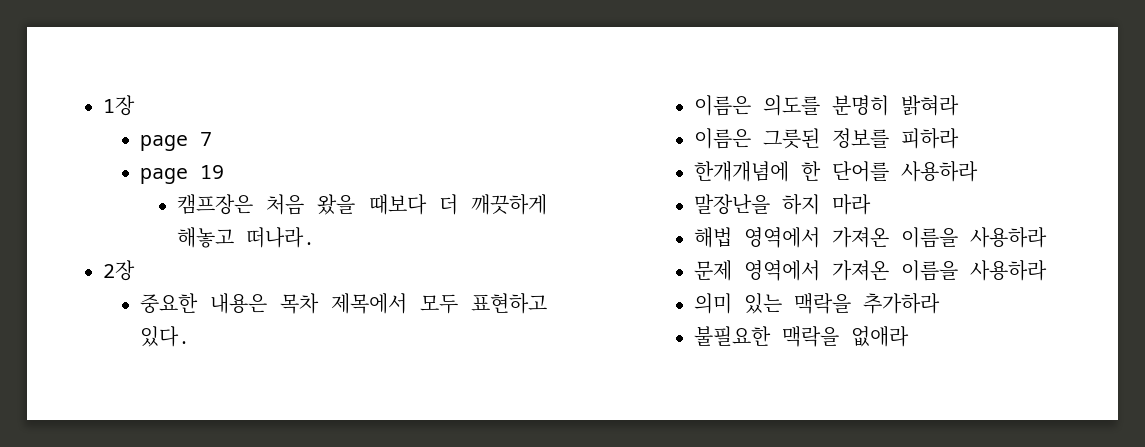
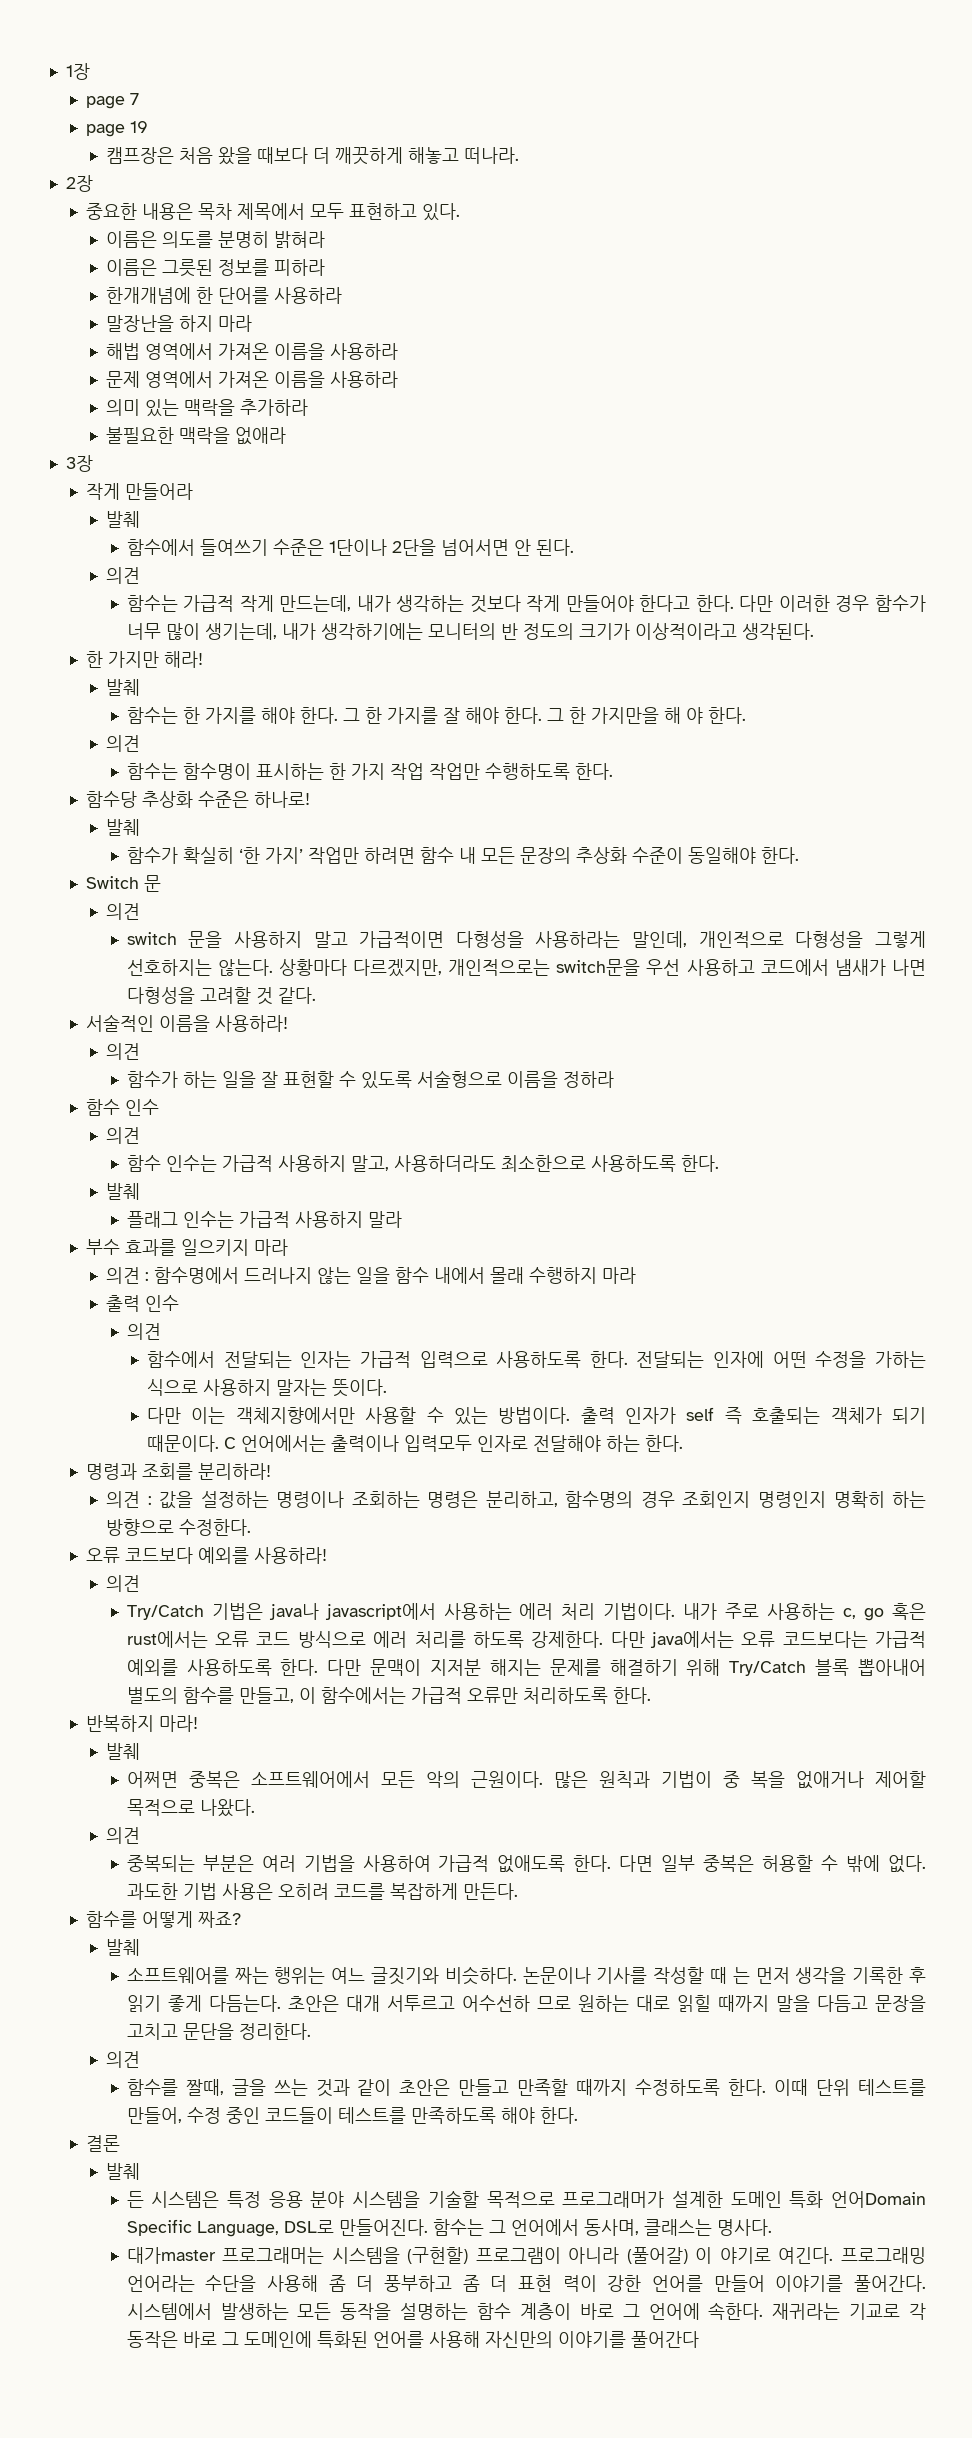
+ 3장
+ 작게 만들어라
+ 발췌
+ 함수에서 들여쓰기 수준은 1단이나 2단을 넘어서면 안 된다.
+ 의견
+ 함수는 가급적 작게 만드는데, 내가 생각하는 것보다 작게 만들어야 한다고 한다. 다만 이러한 경우 함수가 너무 많이 생기는데, 내가 생각하기에는 모니터의 반 정도의 크기가 이상적이라고 생각된다.
+ 한 가지만 해라!
+ 발췌
+ 함수는 한 가지를 해야 한다. 그 한 가지를 잘 해야 한다. 그 한 가지만을 해 야 한다.
+ 의견
+ 함수는 함수명이 표시하는 한 가지 작업 작업만 수행하도록 한다.
+ 함수당 추상화 수준은 하나로!
+ 발췌
+ 함수가 확실히 ‘한 가지’ 작업만 하려면 함수 내 모든 문장의 추상화 수준이 동일해야 한다.
+ Switch 문
+ 의견
+ switch 문을 사용하지 말고 가급적이면 다형성을 사용하라는 말인데, 개인적으로 다형성을 그렇게 선호하지는 않는다. 상황마다 다르겠지만, 개인적으로는 switch문을 우선 사용하고 코드에서 냄새가 나면 다형성을 고려할 것 같다.
+ 서술적인 이름을 사용하라!
+ 의견
+ 함수가 하는 일을 잘 표현할 수 있도록 서술형으로 이름을 정하라
+ 함수 인수
+ 의견
+ 함수 인수는 가급적 사용하지 말고, 사용하더라도 최소한으로 사용하도록 한다.
+ 발췌
+ 플래그 인수는 가급적 사용하지 말라
+ 부수 효과를 일으키지 마라
+ 의견 : 함수명에서 드러나지 않는 일을 함수 내에서 몰래 수행하지 마라
+ 출력 인수
+ 의견
+ 함수에서 전달되는 인자는 가급적 입력으로 사용하도록 한다. 전달되는 인자에 어떤 수정을 가하는 식으로 사용하지 말자는 뜻이다.
+ 다만 이는 객체지향에서만 사용할 수 있는 방법이다. 출력 인자가 self 즉 호출되는 객체가 되기 때문이다. C 언어에서는 출력이나 입력모두 인자로 전달해야 하는 한다.
+ 명령과 조회를 분리하라!
+ 의견 : 값을 설정하는 명령이나 조회하는 명령은 분리하고, 함수명의 경우 조회인지 명령인지 명확히 하는 방향으로 수정한다.
+ 오류 코드보다 예외를 사용하라!
+ 의견
+ Try/Catch 기법은 java나 javascript에서 사용하는 에러 처리 기법이다. 내가 주로 사용하는 c, go 혹은 rust에서는 오류 코드 방식으로 에러 처리를 하도록 강제한다. 다만 java에서는 오류 코드보다는 가급적 예외를 사용하도록 한다. 다만 문맥이 지저분 해지는 문제를 해결하기 위해 Try/Catch 블록 뽑아내어 별도의 함수를 만들고, 이 함수에서는 가급적 오류만 처리하도록 한다.
+ 반복하지 마라!
+ 발췌
+ 어쩌면 중복은 소프트웨어에서 모든 악의 근원이다. 많은 원칙과 기법이 중 복을 없애거나 제어할 목적으로 나왔다.
+ 의견
+ 중복되는 부분은 여러 기법을 사용하여 가급적 없애도록 한다. 다면 일부 중복은 허용할 수 밖에 없다. 과도한 기법 사용은 오히려 코드를 복잡하게 만든다.
+ 함수를 어떻게 짜죠?
+ 발췌
+ 소프트웨어를 짜는 행위는 여느 글짓기와 비슷하다. 논문이나 기사를 작성할 때 는 먼저 생각을 기록한 후 읽기 좋게 다듬는다. 초안은 대개 서투르고 어수선하 므로 원하는 대로 읽힐 때까지 말을 다듬고 문장을 고치고 문단을 정리한다.
+ 의견
+ 함수를 짤때, 글을 쓰는 것과 같이 초안은 만들고 만족할 때까지 수정하도록 한다. 이때 단위 테스트를 만들어, 수정 중인 코드들이 테스트를 만족하도록 해야 한다.
+ 결론
+ 발췌
+ 든 시스템은 특정 응용 분야 시스템을 기술할 목적으로 프로그래머가 설계한 도메인 특화 언어Domain Specific Language, DSL로 만들어진다. 함수는 그 언어에서 동사며, 클래스는 명사다.
+ 대가master 프로그래머는 시스템을 (구현할) 프로그램이 아니라 (풀어갈) 이 야기로 여긴다. 프로그래밍 언어라는 수단을 사용해 좀 더 풍부하고 좀 더 표현 력이 강한 언어를 만들어 이야기를 풀어간다. 시스템에서 발생하는 모든 동작을 설명하는 함수 계층이 바로 그 언어에 속한다. 재귀라는 기교로 각 동작은 바로 그 도메인에 특화된 언어를 사용해 자신만의 이야기를 풀어간다

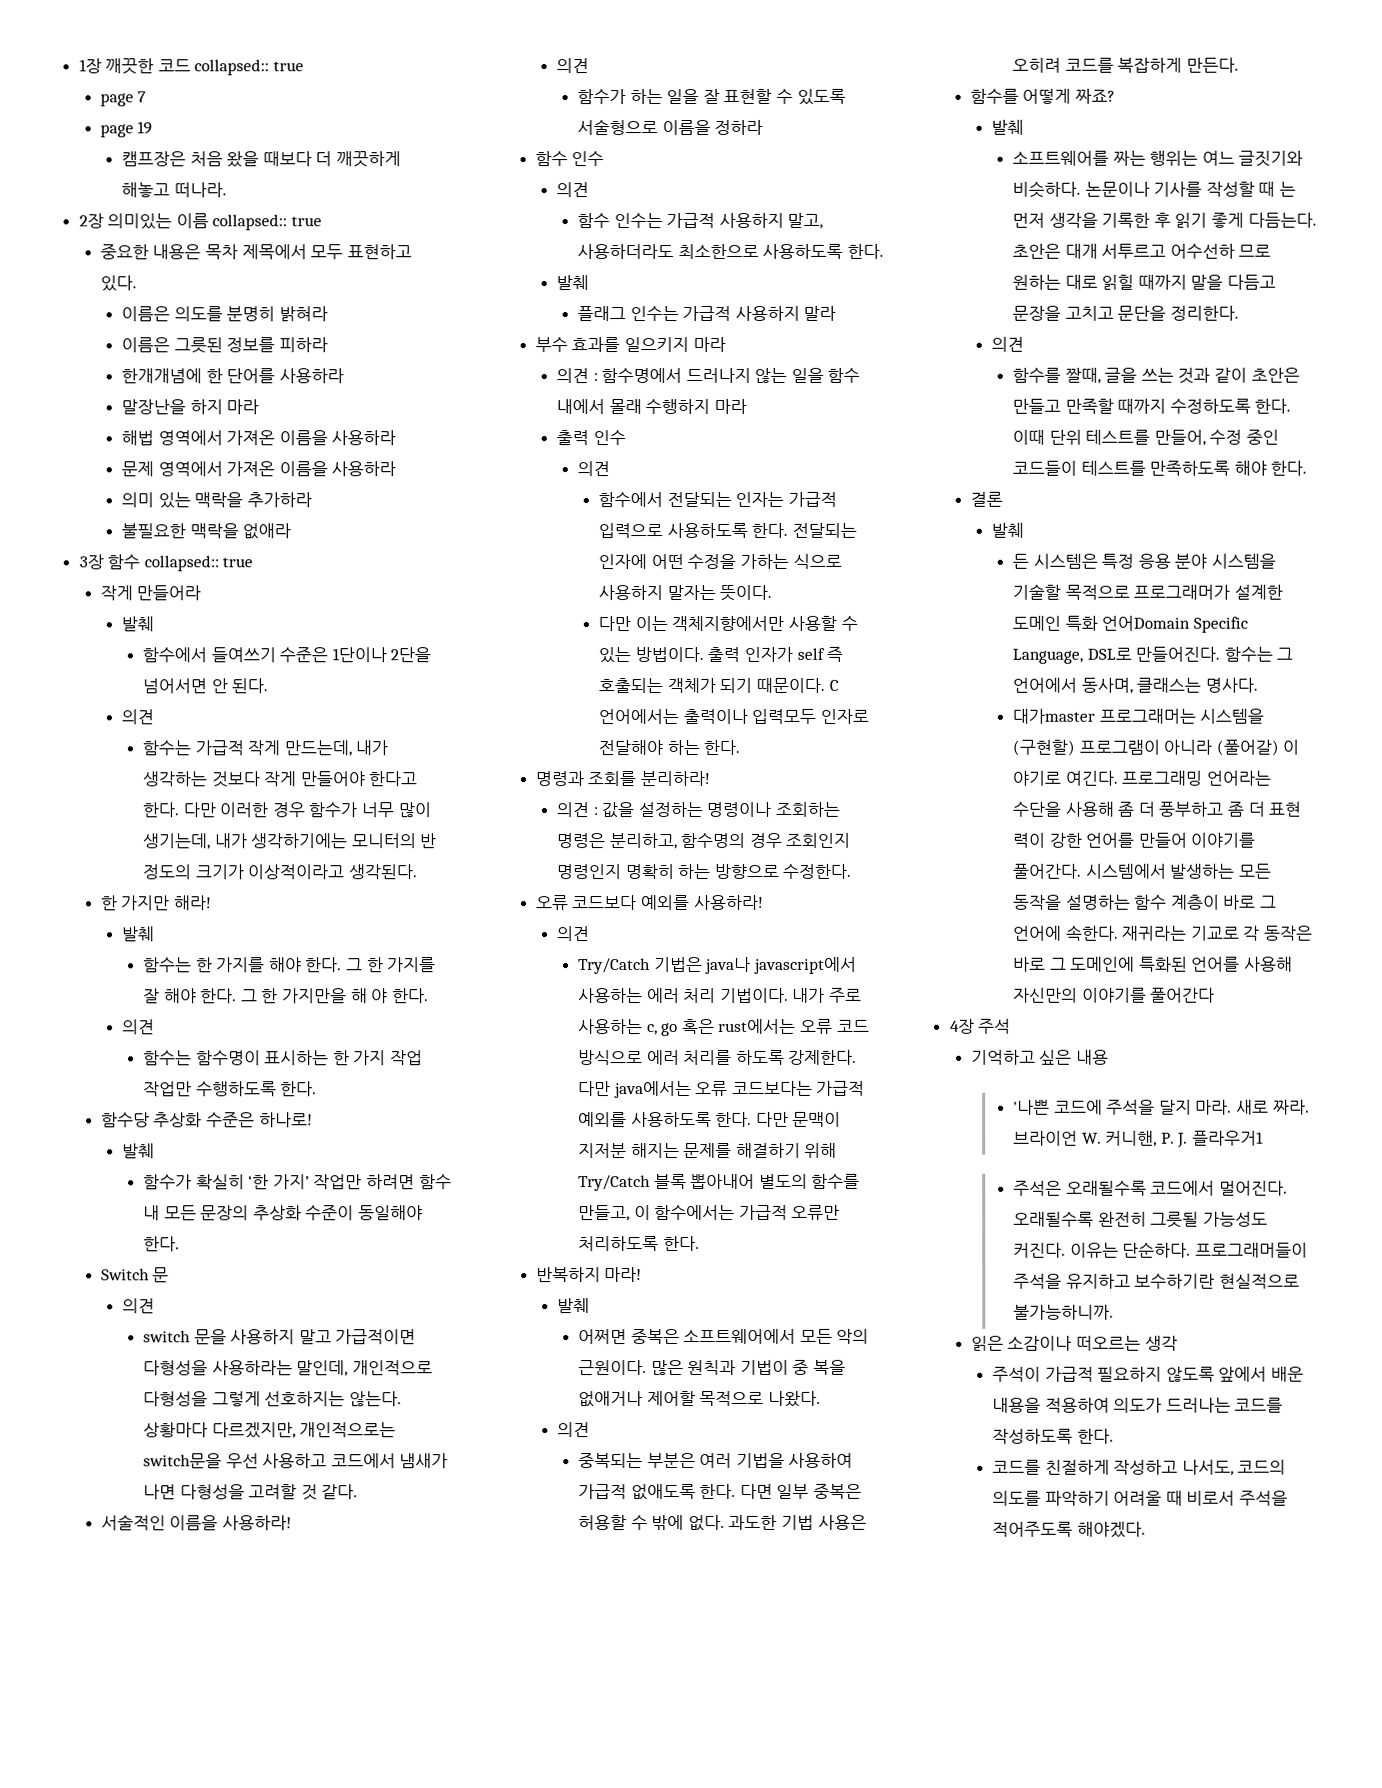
- 1장
+ 1장 깨끗한 코드 collapsed:: true
- 2장
+ 2장 의미있는 이름 collapsed:: true
- 3장
+ 3장 함수 collapsed:: true
+ 4장 주석
+ 기억하고 싶은 내용
+ '나쁜 코드에 주석을 달지 마라. 새로 짜라. 브라이언 W. 커니핸, P. J. 플라우거1
+ 주석은 오래될수록 코드에서 멀어진다. 오래될수록 완전히 그릇될 가능성도 커진다. 이유는 단순하다. 프로그래머들이 주석을 유지하고 보수하기란 현실적으로 불가능하니까.
+ 읽은 소감이나 떠오르는 생각
+ 주석이 가급적 필요하지 않도록 앞에서 배운 내용을 적용하여 의도가 드러나는 코드를 작성하도록 한다.
+ 코드를 친절하게 작성하고 나서도, 코드의 의도를 파악하기 어려울 때 비로서 주석을 적어주도록 해야겠다.

